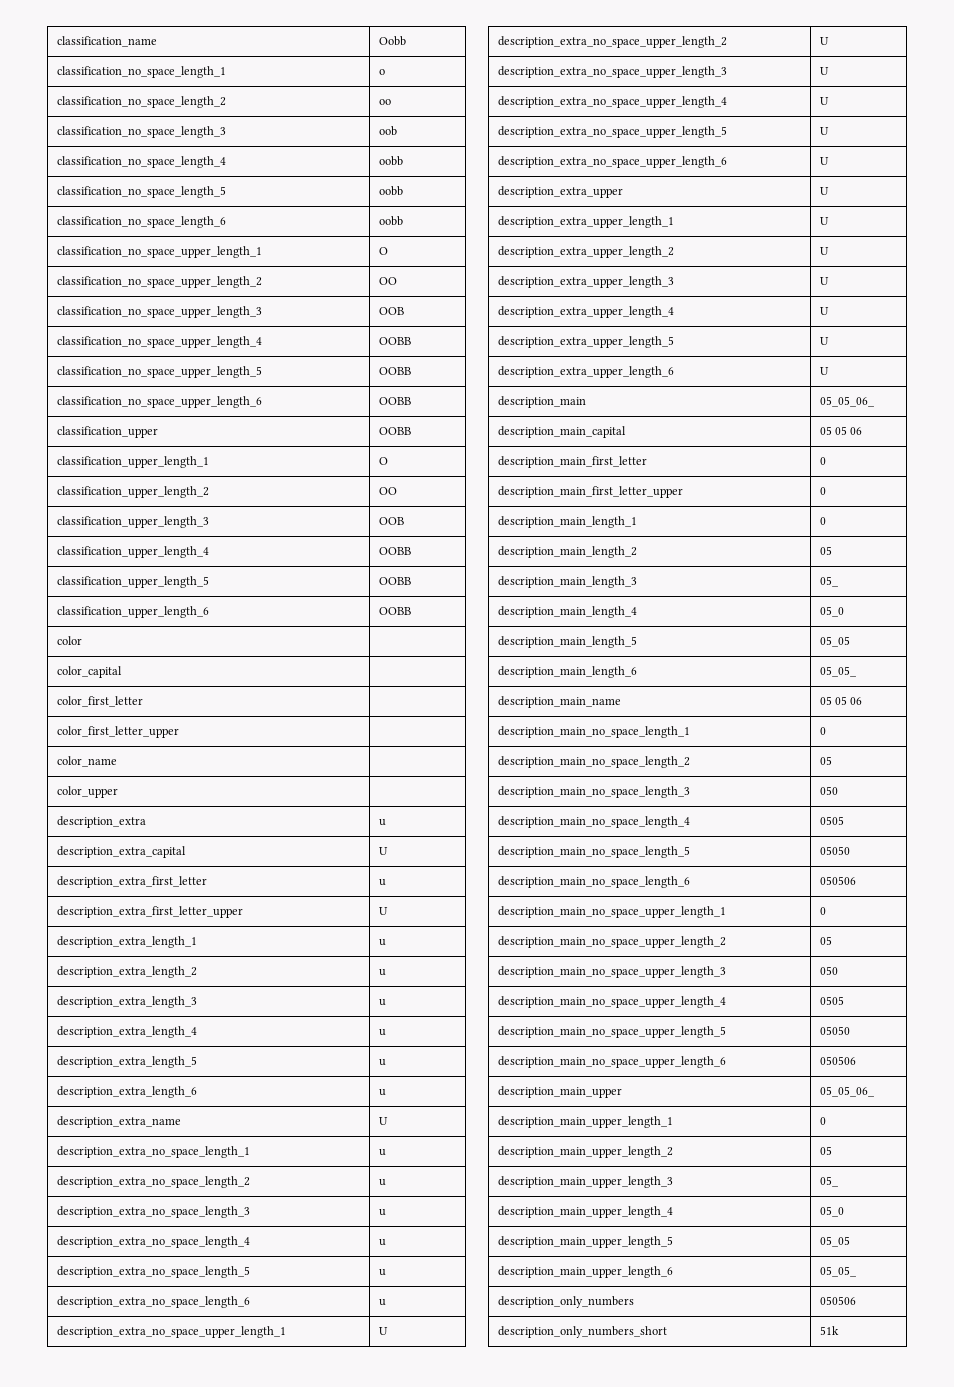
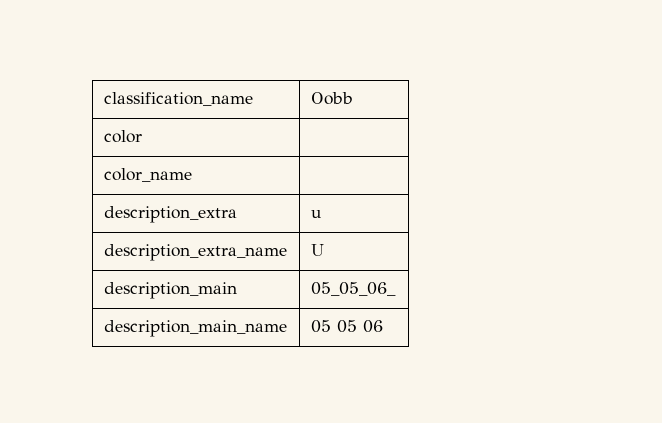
- classification_no_space_length_1 | o
- classification_no_space_length_2 | oo
- classification_no_space_length_3 | oob
- classification_no_space_length_4 | oobb
- classification_no_space_length_5 | oobb
- classification_no_space_length_6 | oobb
- classification_no_space_upper_length_1 | O
- classification_no_space_upper_length_2 | OO
- classification_no_space_upper_length_3 | OOB
- classification_no_space_upper_length_4 | OOBB
- classification_no_space_upper_length_5 | OOBB
- classification_no_space_upper_length_6 | OOBB
- classification_upper | OOBB
- classification_upper_length_1 | O
- classification_upper_length_2 | OO
- classification_upper_length_3 | OOB
- classification_upper_length_4 | OOBB
- classification_upper_length_5 | OOBB
- classification_upper_length_6 | OOBB
  color |
- color_capital |
- color_first_letter |
- color_first_letter_upper |
- color_upper |
- description_extra_capital | U
- description_extra_first_letter | u
- description_extra_first_letter_upper | U
- description_extra_length_1 | u
- description_extra_length_2 | u
- description_extra_length_3 | u
- description_extra_length_4 | u
- description_extra_length_5 | u
- description_extra_length_6 | u
  description_extra_name | U
- description_extra_no_space_length_1 | u
- description_extra_no_space_length_2 | u
- description_extra_no_space_length_3 | u
- description_extra_no_space_length_4 | u
- description_extra_no_space_length_5 | u
- description_extra_no_space_length_6 | u
- description_extra_no_space_upper_length_1 | U
- description_extra_no_space_upper_length_2 | U
- description_extra_no_space_upper_length_3 | U
- description_extra_no_space_upper_length_4 | U
- description_extra_no_space_upper_length_5 | U
- description_extra_no_space_upper_length_6 | U
- description_extra_upper | U
- description_extra_upper_length_1 | U
- description_extra_upper_length_2 | U
- description_extra_upper_length_3 | U
- description_extra_upper_length_4 | U
- description_extra_upper_length_5 | U
- description_extra_upper_length_6 | U
  description_main | 05_05_06_
- description_main_capital | 05 05 06
- description_main_first_letter | 0
- description_main_first_letter_upper | 0
- description_main_length_1 | 0
- description_main_length_2 | 05
- description_main_length_3 | 05_
- description_main_length_4 | 05_0
- description_main_length_5 | 05_05
- description_main_length_6 | 05_05_
  description_main_name | 05 05 06
- description_main_no_space_length_1 | 0
- description_main_no_space_length_2 | 05
- description_main_no_space_length_3 | 050
- description_main_no_space_length_4 | 0505
- description_main_no_space_length_5 | 05050
- description_main_no_space_length_6 | 050506
- description_main_no_space_upper_length_1 | 0
- description_main_no_space_upper_length_2 | 05
- description_main_no_space_upper_length_3 | 050
- description_main_no_space_upper_length_4 | 0505
- description_main_no_space_upper_length_5 | 05050
- description_main_no_space_upper_length_6 | 050506
- description_main_upper | 05_05_06_
- description_main_upper_length_1 | 0
- description_main_upper_length_2 | 05
- description_main_upper_length_3 | 05_
- description_main_upper_length_4 | 05_0
- description_main_upper_length_5 | 05_05
- description_main_upper_length_6 | 05_05_
- description_only_numbers | 050506
- description_only_numbers_short | 51k

